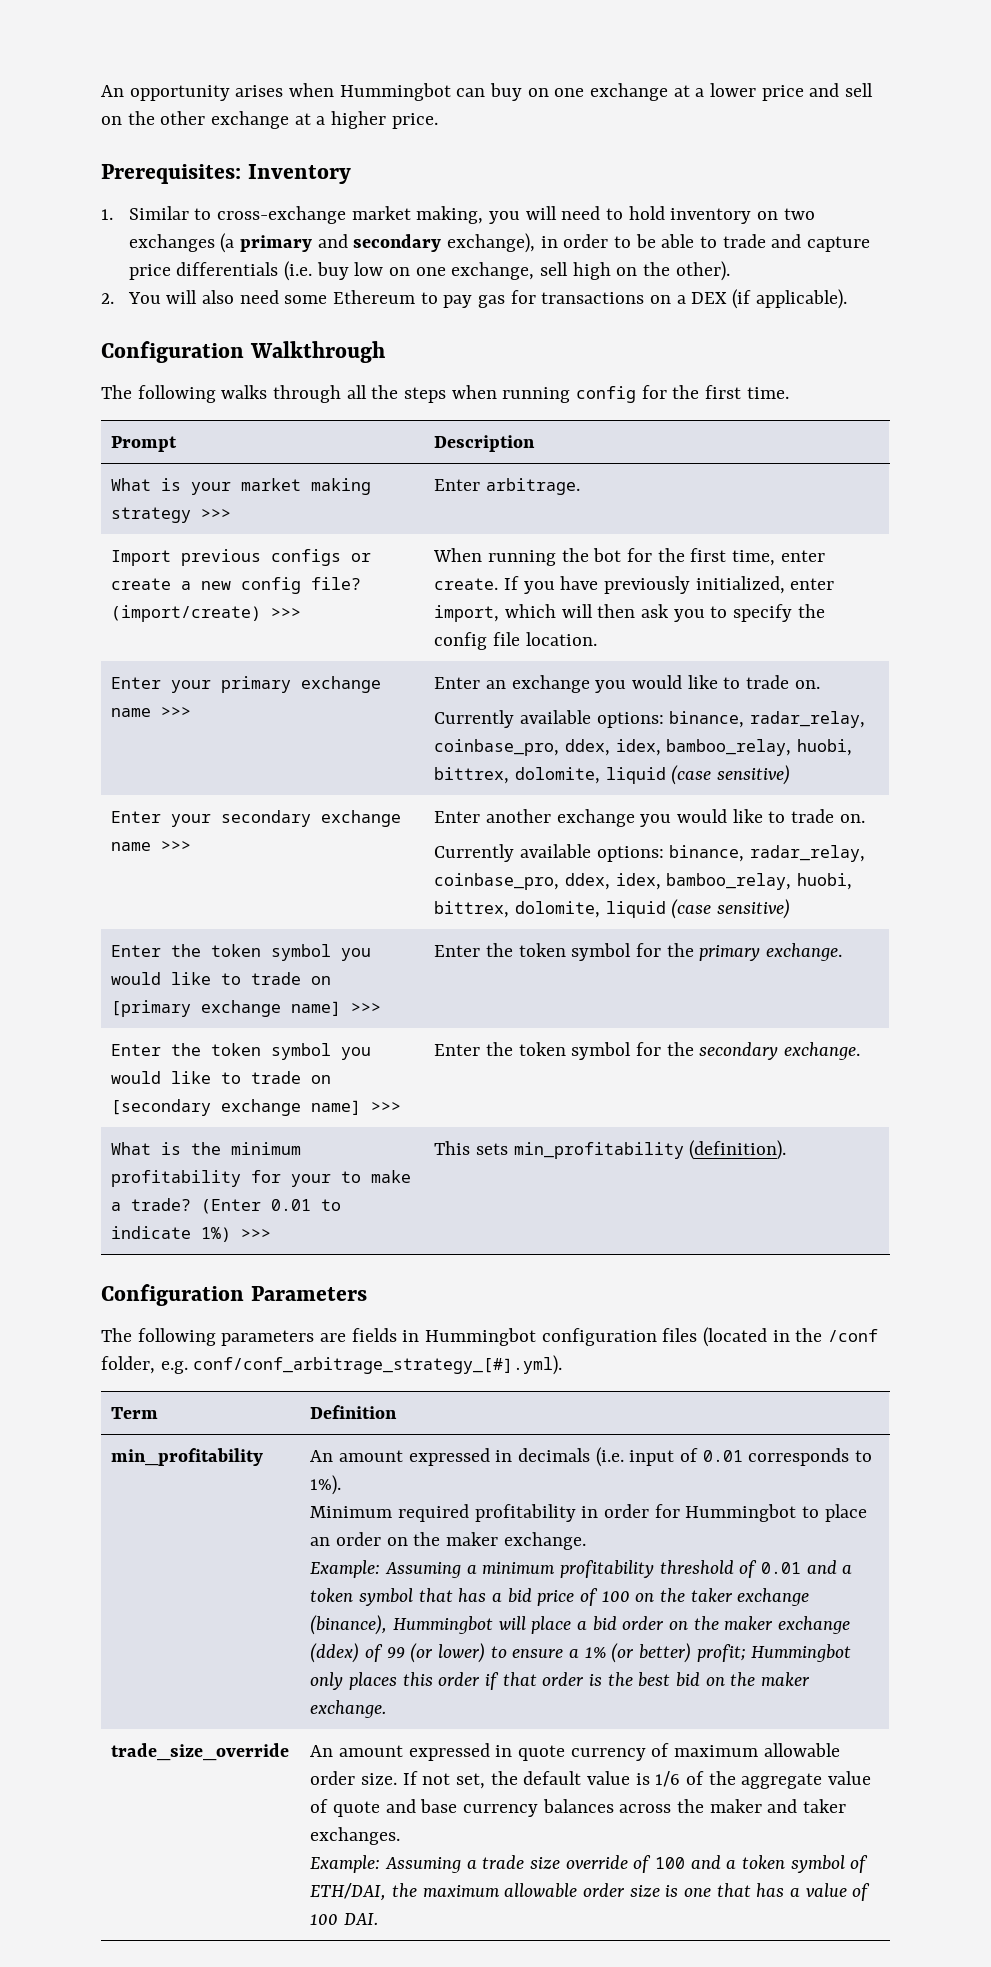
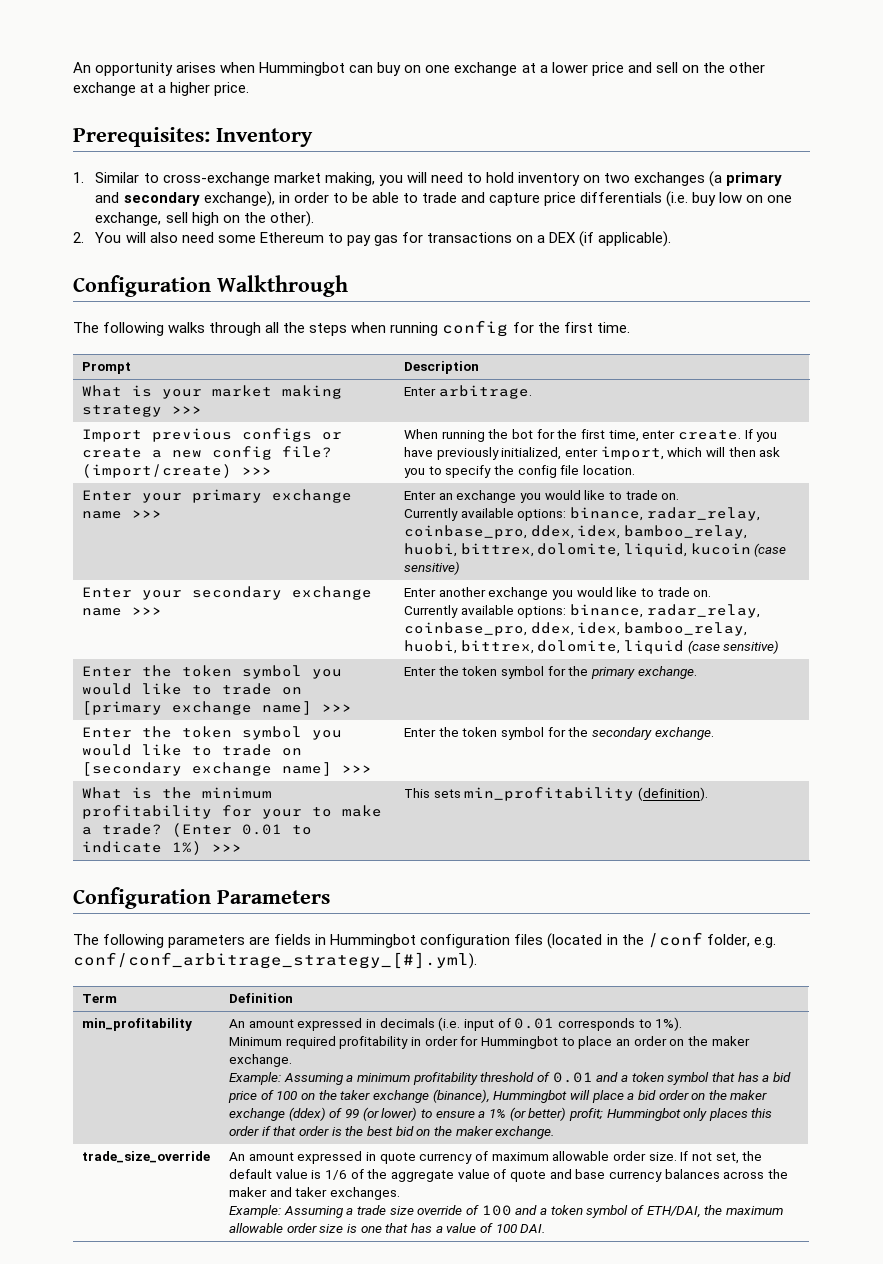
  Enter your primary exchange name >>> | Enter an exchange you would like to trade on.
- Currently available options: binance, radar_relay, coinbase_pro, ddex, idex, bamboo_relay, huobi, bittrex, dolomite, liquid (case sensitive)
+ Currently available options: binance, radar_relay, coinbase_pro, ddex, idex, bamboo_relay, huobi, bittrex, dolomite, liquid, kucoin (case sensitive)

